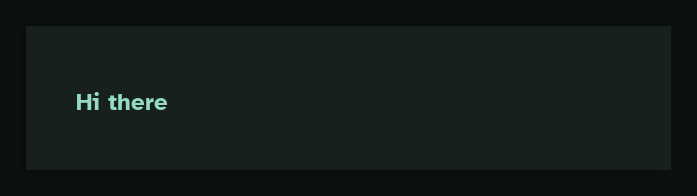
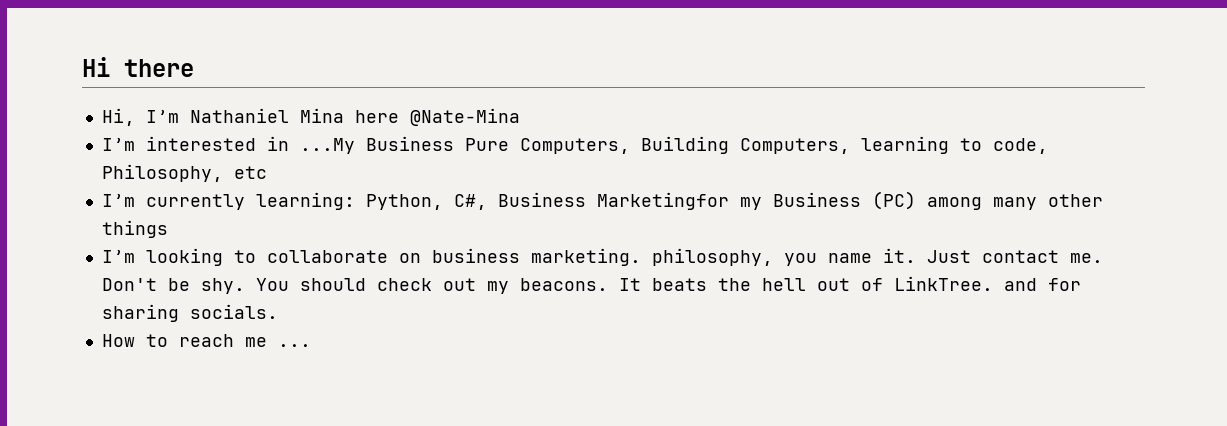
+ Hi, I’m Nathaniel Mina here @Nate-Mina
+ I’m interested in ...My Business Pure Computers, Building Computers, learning to code, Philosophy, etc
+ I’m currently learning: Python, C#, Business Marketingfor my Business (PC) among many other things
+ I’m looking to collaborate on business marketing. philosophy, you name it. Just contact me. Don't be shy. You should check out my beacons. It beats the hell out of LinkTree. and for sharing socials.
+ How to reach me ...

